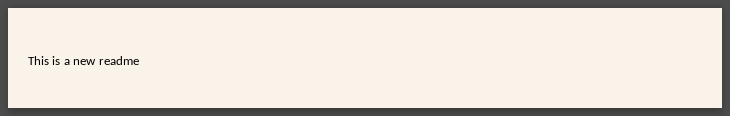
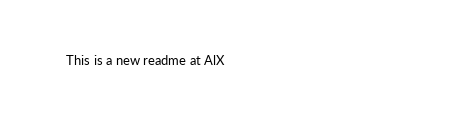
- This is a new readme
+ This is a new readme at AlX

